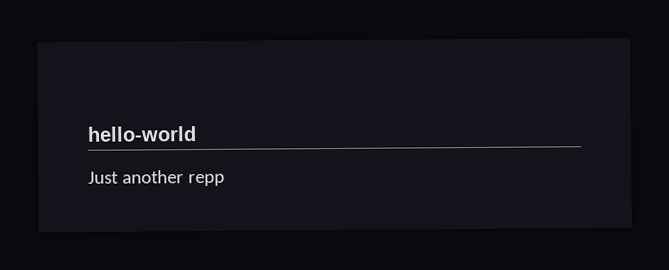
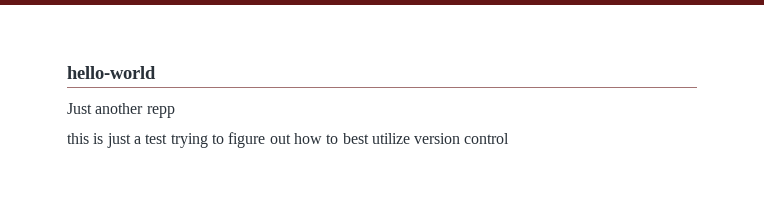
+ this is just a test trying to figure out how to best utilize version control

